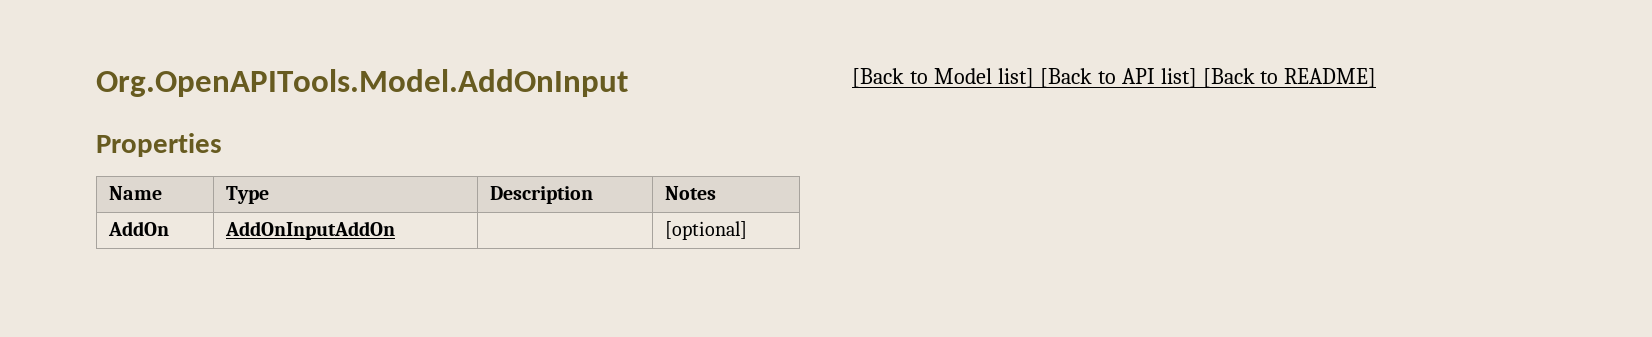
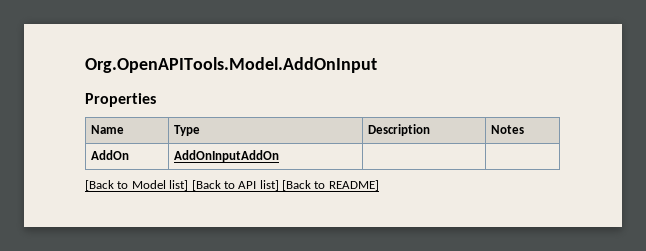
- AddOn | AddOnInputAddOn | | [optional]
+ AddOn | AddOnInputAddOn | |

